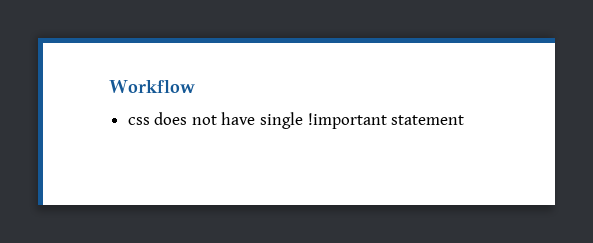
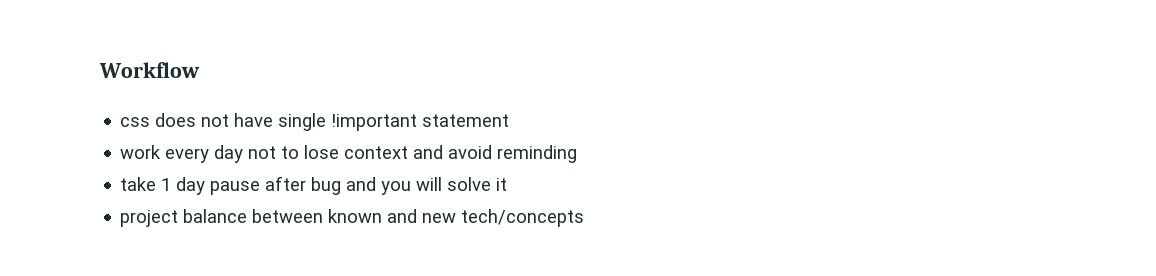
+ work every day not to lose context and avoid reminding
+ take 1 day pause after bug and you will solve it
+ project balance between known and new tech/concepts

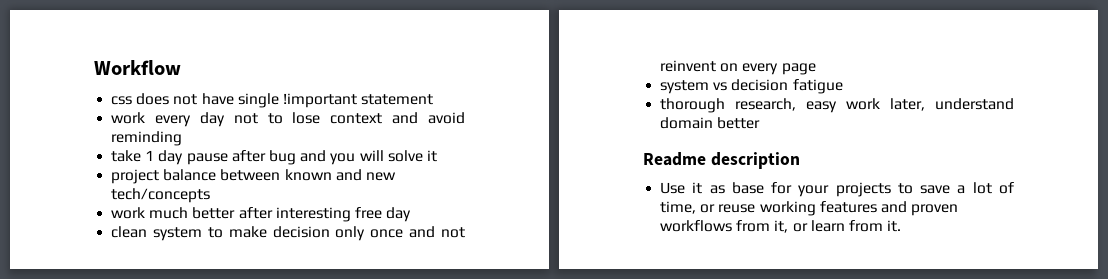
+ work much better after interesting free day
+ clean system to make decision only once and not reinvent on every page
+ system vs decision fatigue
+ thorough research, easy work later, understand domain better
+ Readme description
+ Use it as base for your projects to save a lot of time, or reuse working features and proven workflows from it, or learn from it.

